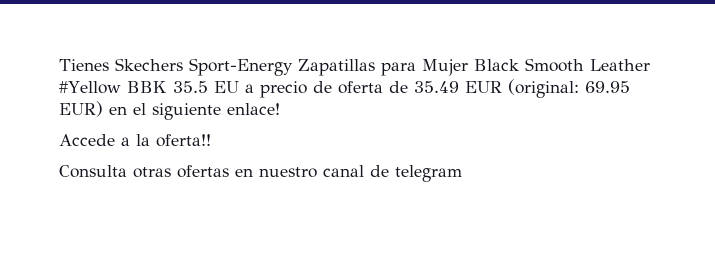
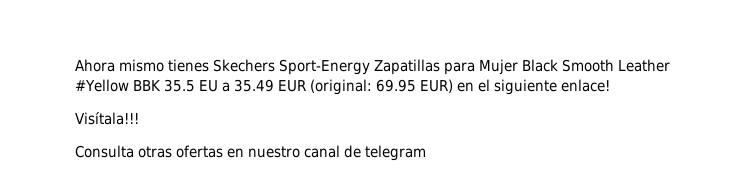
- Tienes Skechers Sport-Energy Zapatillas para Mujer Black Smooth Leather #Yellow BBK 35.5 EU a precio de oferta de 35.49 EUR (original: 69.95 EUR) en el siguiente enlace!
+ Ahora mismo tienes Skechers Sport-Energy Zapatillas para Mujer Black Smooth Leather #Yellow BBK 35.5 EU a 35.49 EUR (original: 69.95 EUR) en el siguiente enlace!
- Accede a la oferta!!
+ Visítala!!!

